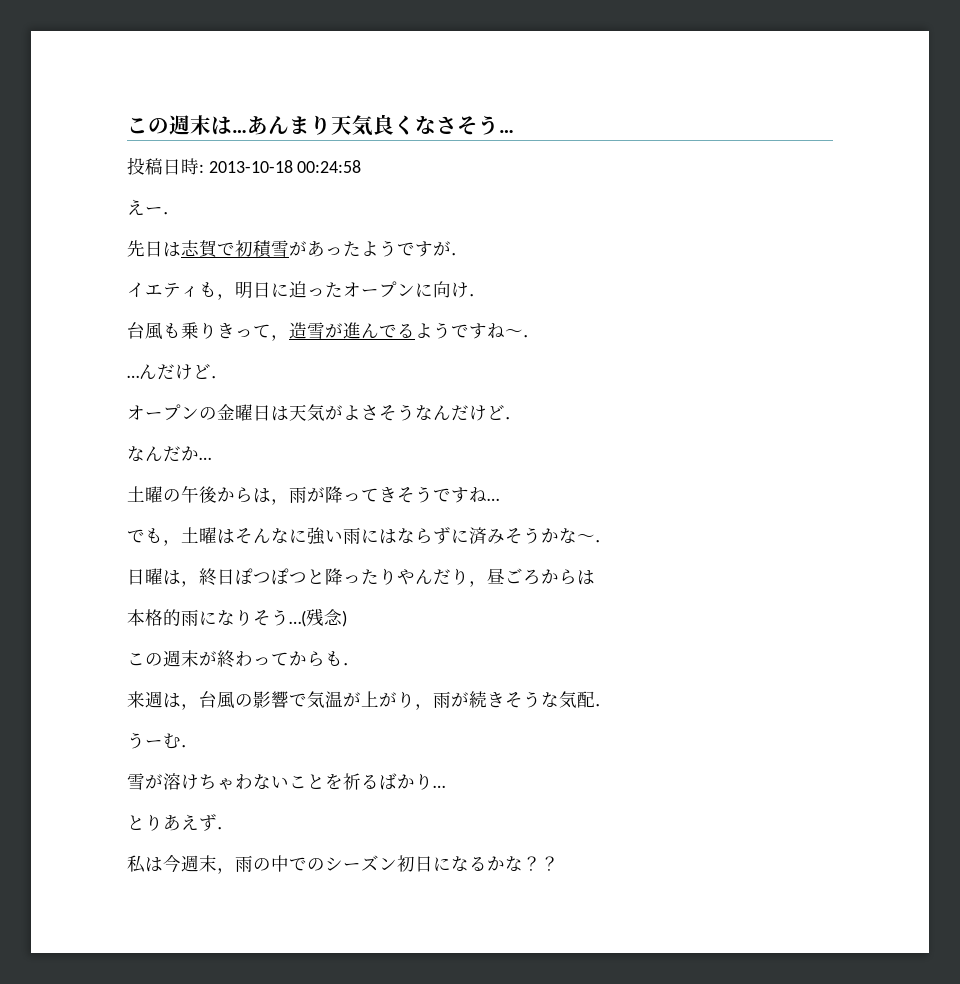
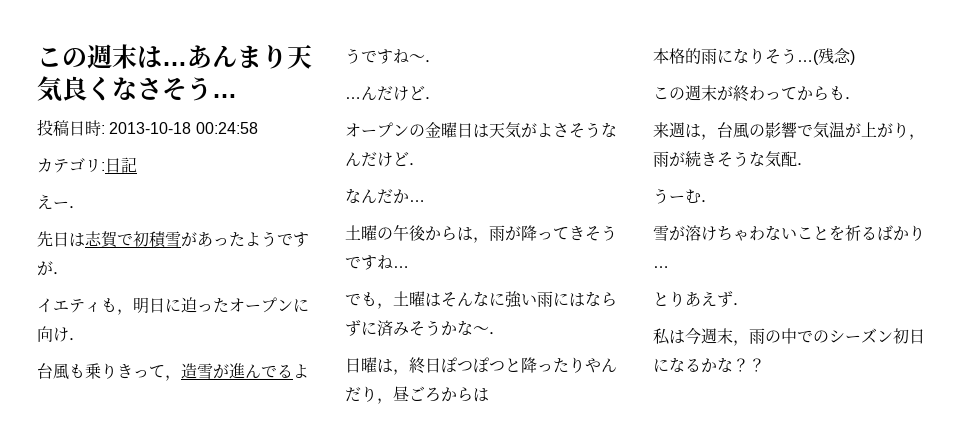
+ カテゴリ:日記

